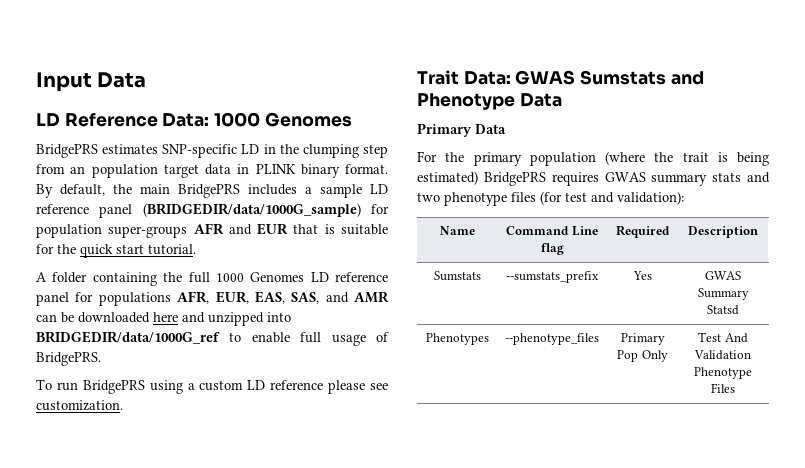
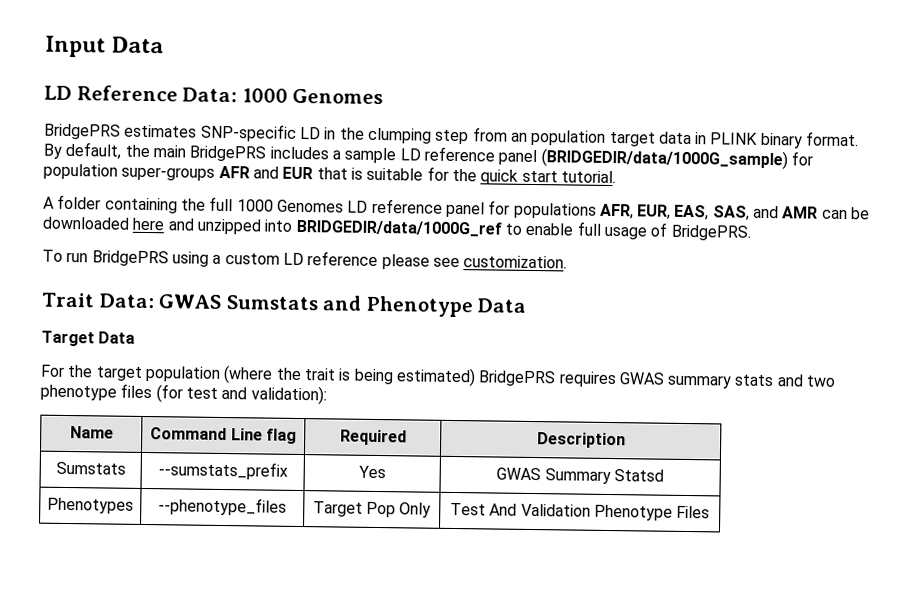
- Primary Data
+ Target Data
- For the primary population (where the trait is being estimated) BridgePRS requires GWAS summary stats and two phenotype files (for test and validation):
+ For the target population (where the trait is being estimated) BridgePRS requires GWAS summary stats and two phenotype files (for test and validation):
- Phenotypes | --phenotype_files | Primary Pop Only | Test And Validation Phenotype Files
+ Phenotypes | --phenotype_files | Target Pop Only | Test And Validation Phenotype Files

